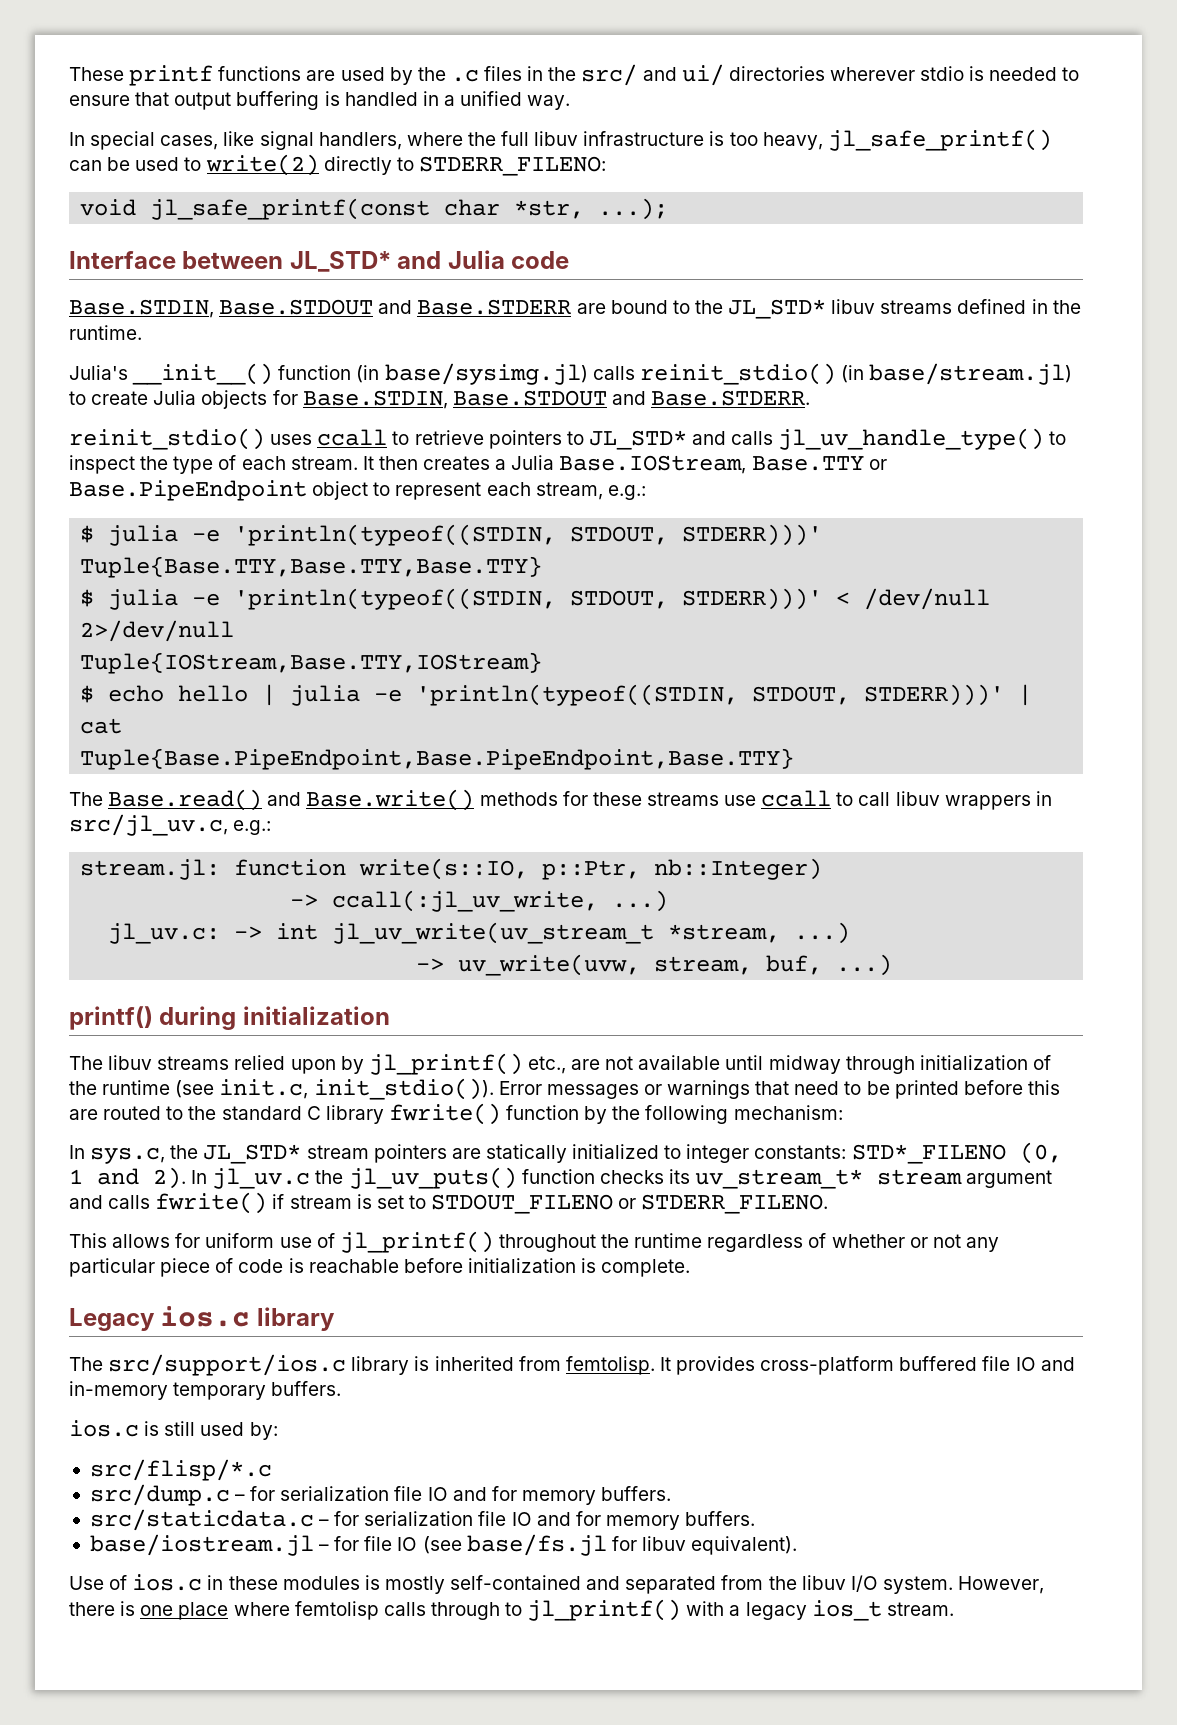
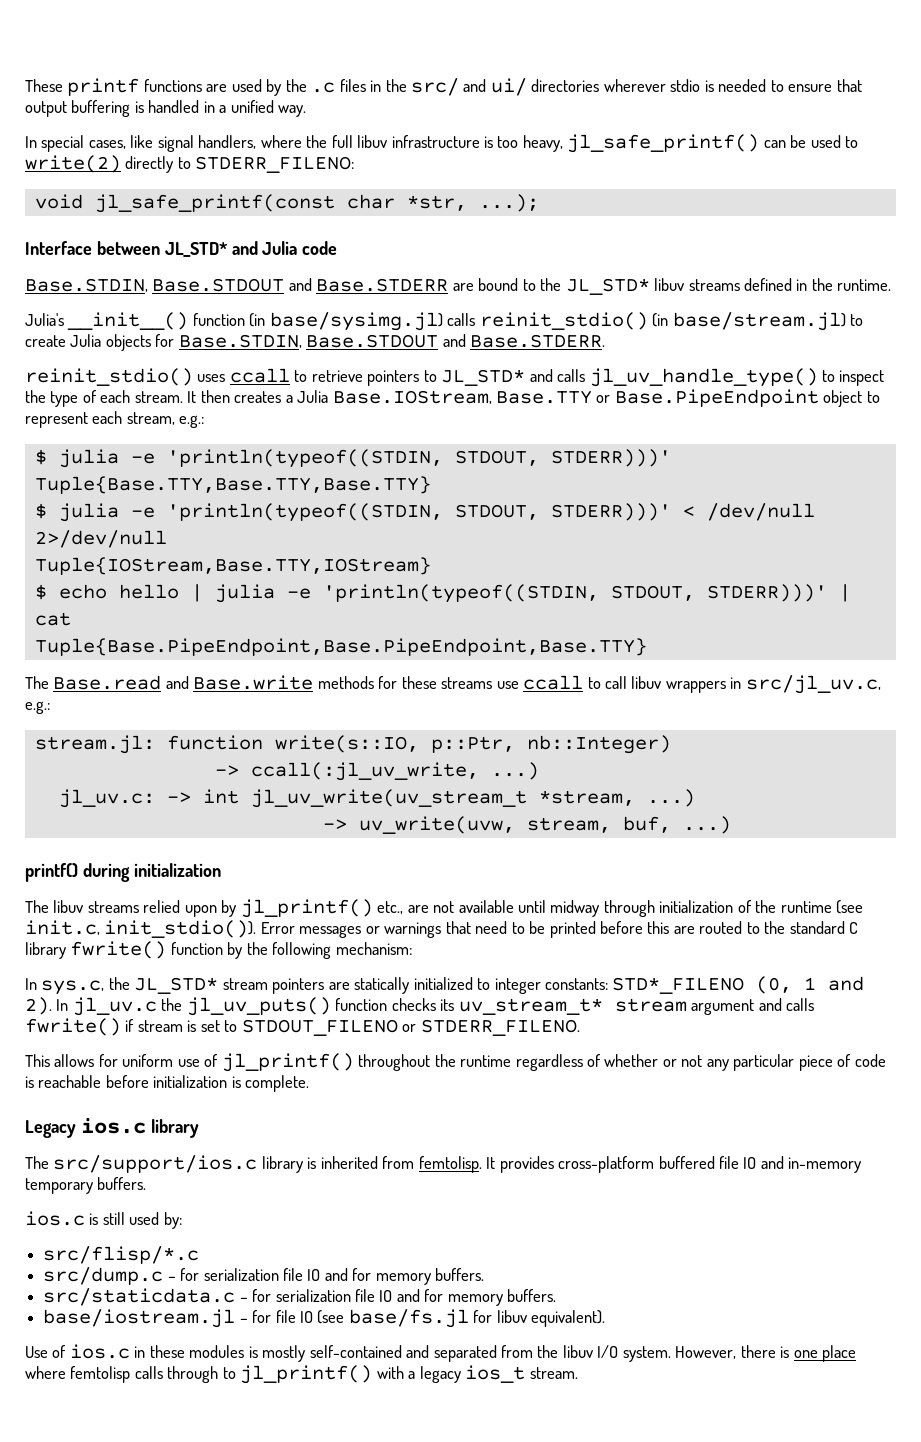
- The Base.read() and Base.write() methods for these streams use ccall to call libuv wrappers in src/jl_uv.c, e.g.:
+ The Base.read and Base.write methods for these streams use ccall to call libuv wrappers in src/jl_uv.c, e.g.:

